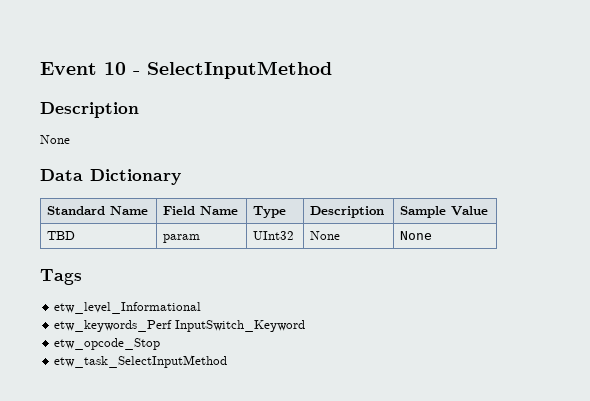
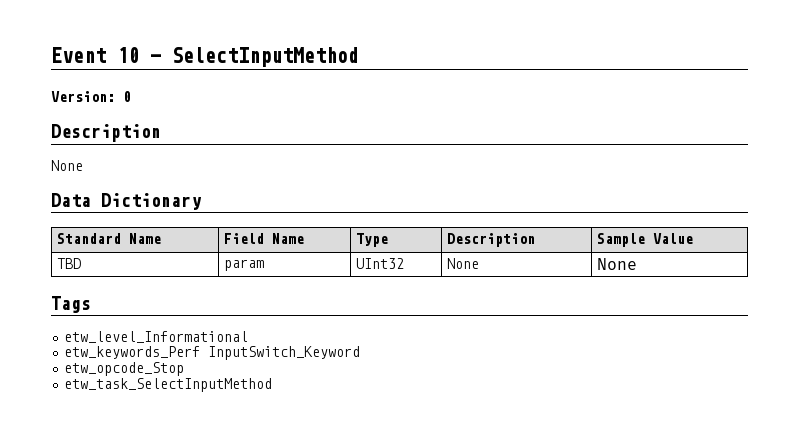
+ Version: 0

